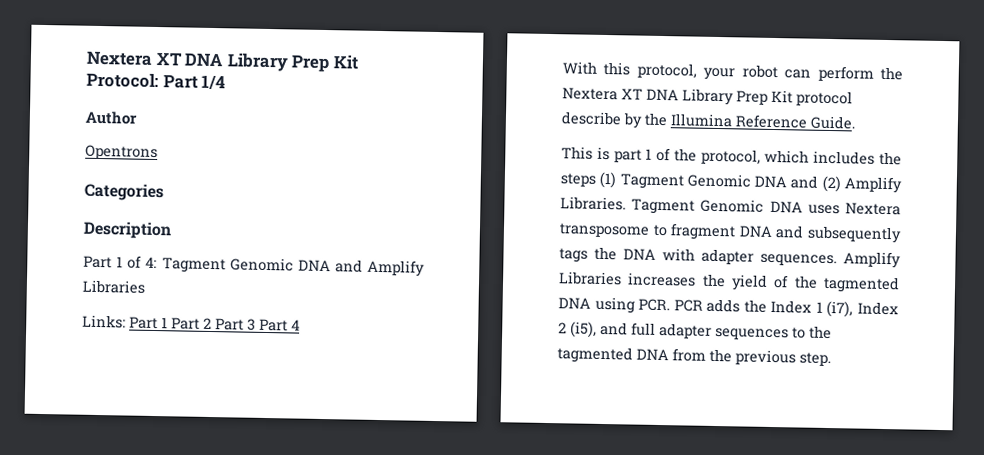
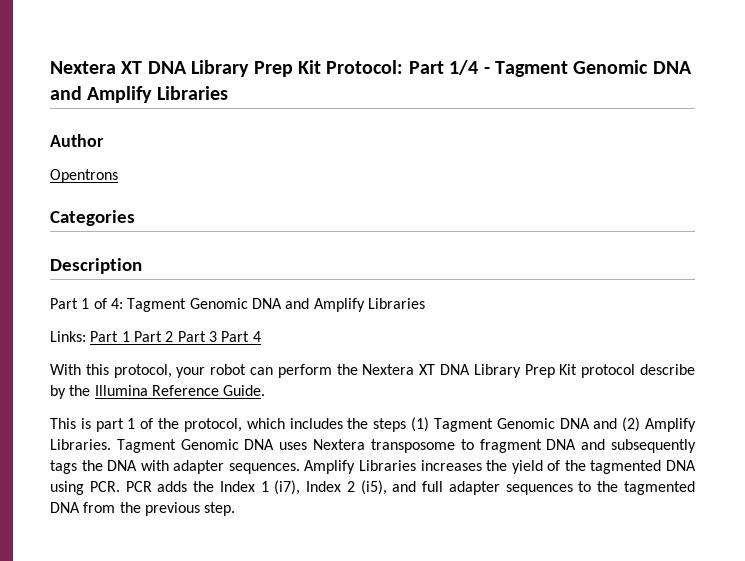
- Nextera XT DNA Library Prep Kit Protocol: Part 1/4
+ Nextera XT DNA Library Prep Kit Protocol: Part 1/4 - Tagment Genomic DNA and Amplify Libraries

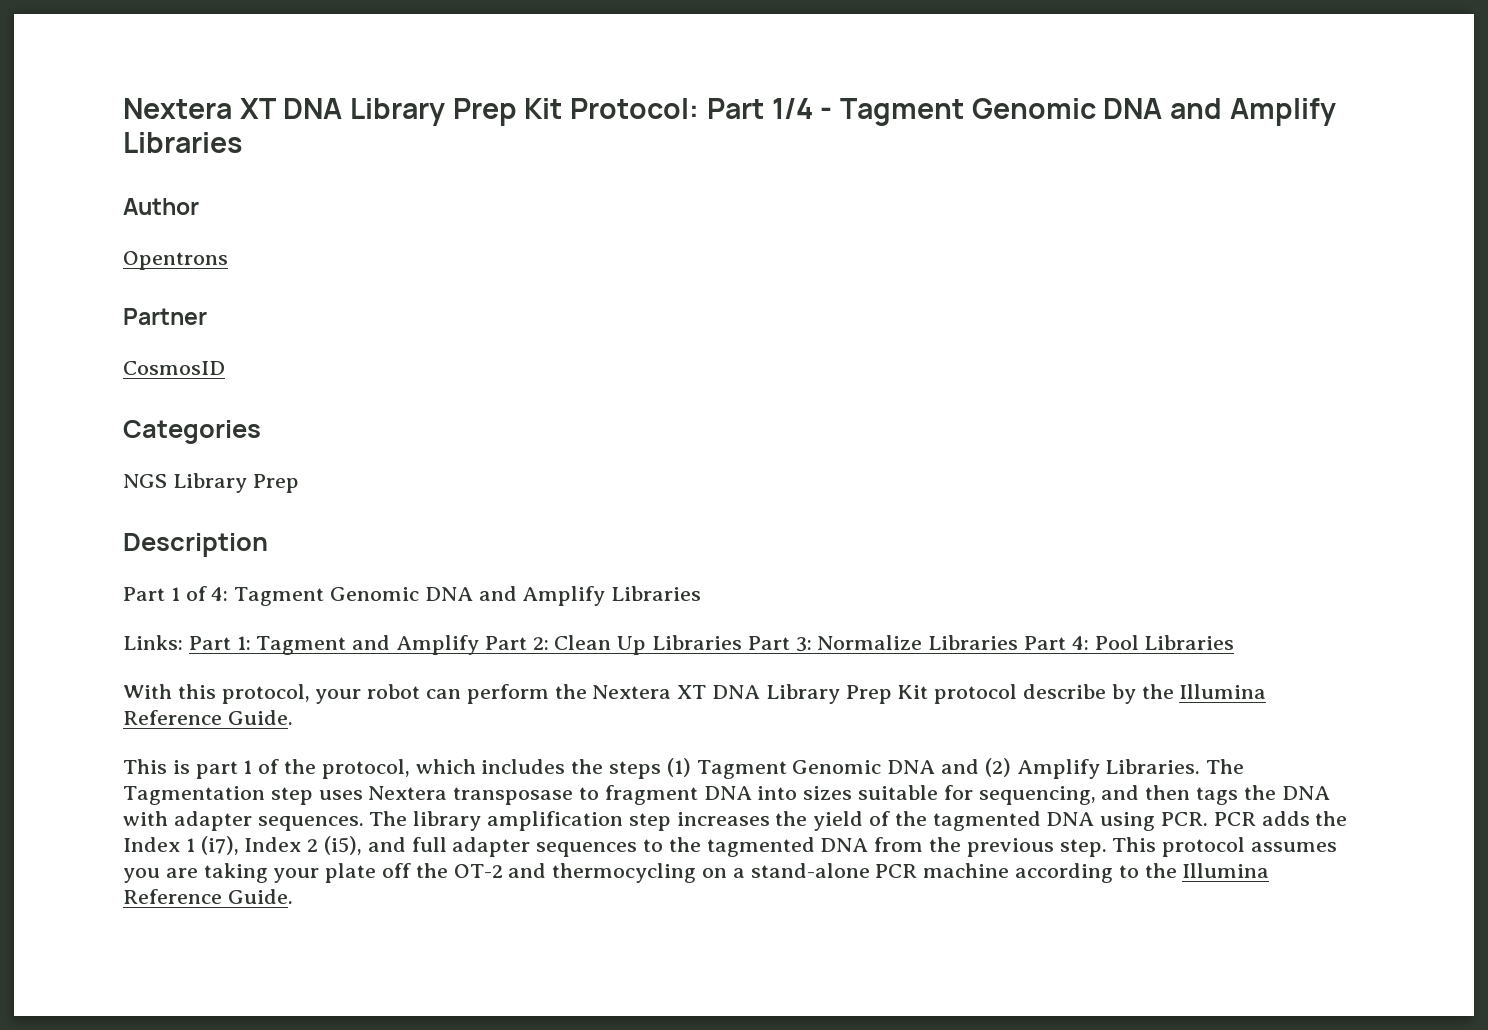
+ Partner
+ CosmosID
+ NGS Library Prep
- Links: Part 1 Part 2 Part 3 Part 4
+ Links: Part 1: Tagment and Amplify Part 2: Clean Up Libraries Part 3: Normalize Libraries Part 4: Pool Libraries
- Tagment Genomic DNA uses Nextera transposome to fragment DNA and subsequently tags the DNA with adapter sequences.
+ The Tagmentation step uses Nextera transposase to fragment DNA into sizes suitable for sequencing, and then tags the DNA with adapter sequences.
- Amplify Libraries increases the yield of the tagmented DNA using PCR. PCR adds the Index 1 (i7), Index 2 (i5), and full adapter sequences to the tagmented DNA from the previous step.
+ The library amplification step increases the yield of the tagmented DNA using PCR. PCR adds the Index 1 (i7), Index 2 (i5), and full adapter sequences to the tagmented DNA from the previous step.
+ This protocol assumes you are taking your plate off the OT-2 and thermocycling on a stand-alone PCR machine according to the Illumina Reference Guide.

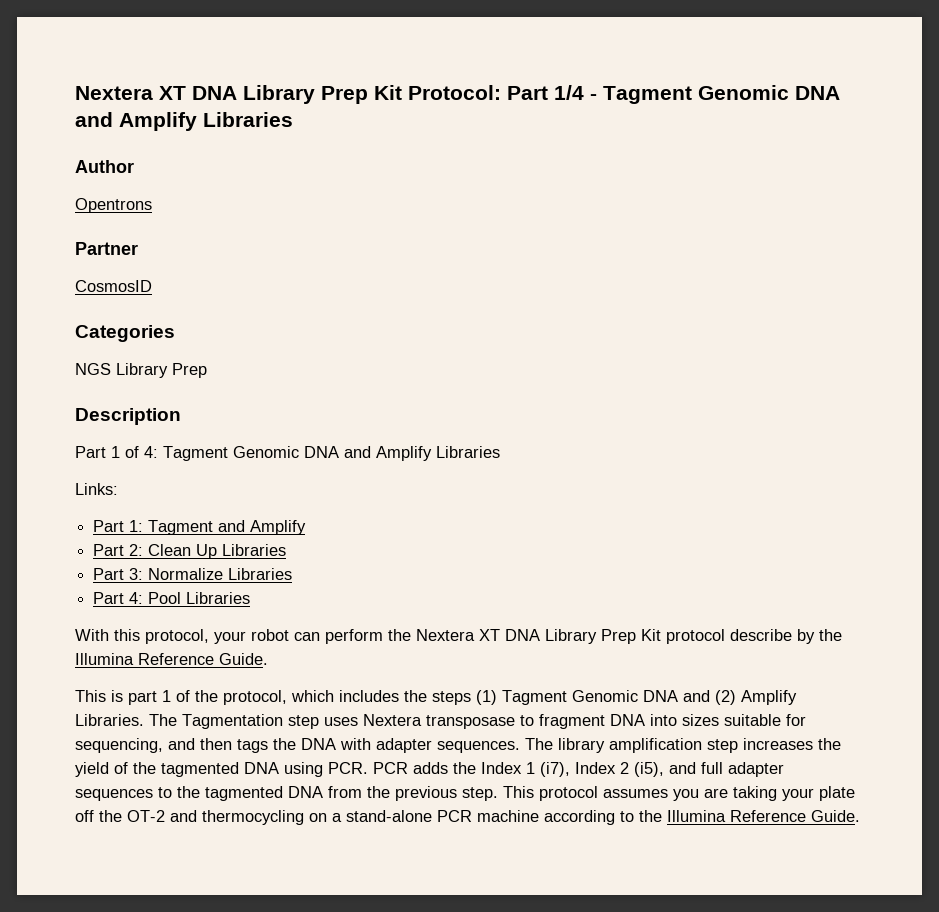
- Links: Part 1: Tagment and Amplify Part 2: Clean Up Libraries Part 3: Normalize Libraries Part 4: Pool Libraries
+ Links:
+ Part 1: Tagment and Amplify
+ Part 2: Clean Up Libraries
+ Part 3: Normalize Libraries
+ Part 4: Pool Libraries

